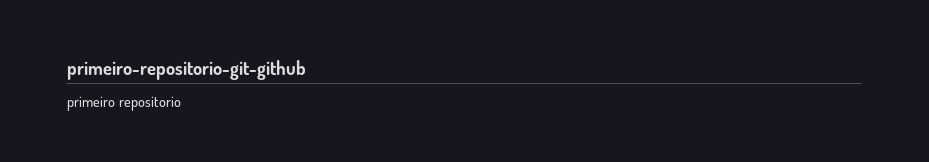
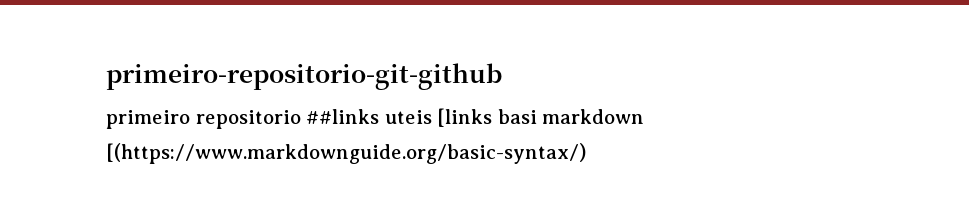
- primeiro repositorio
+ primeiro repositorio ##links uteis [links basi markdown [(https://www.markdownguide.org/basic-syntax/)

